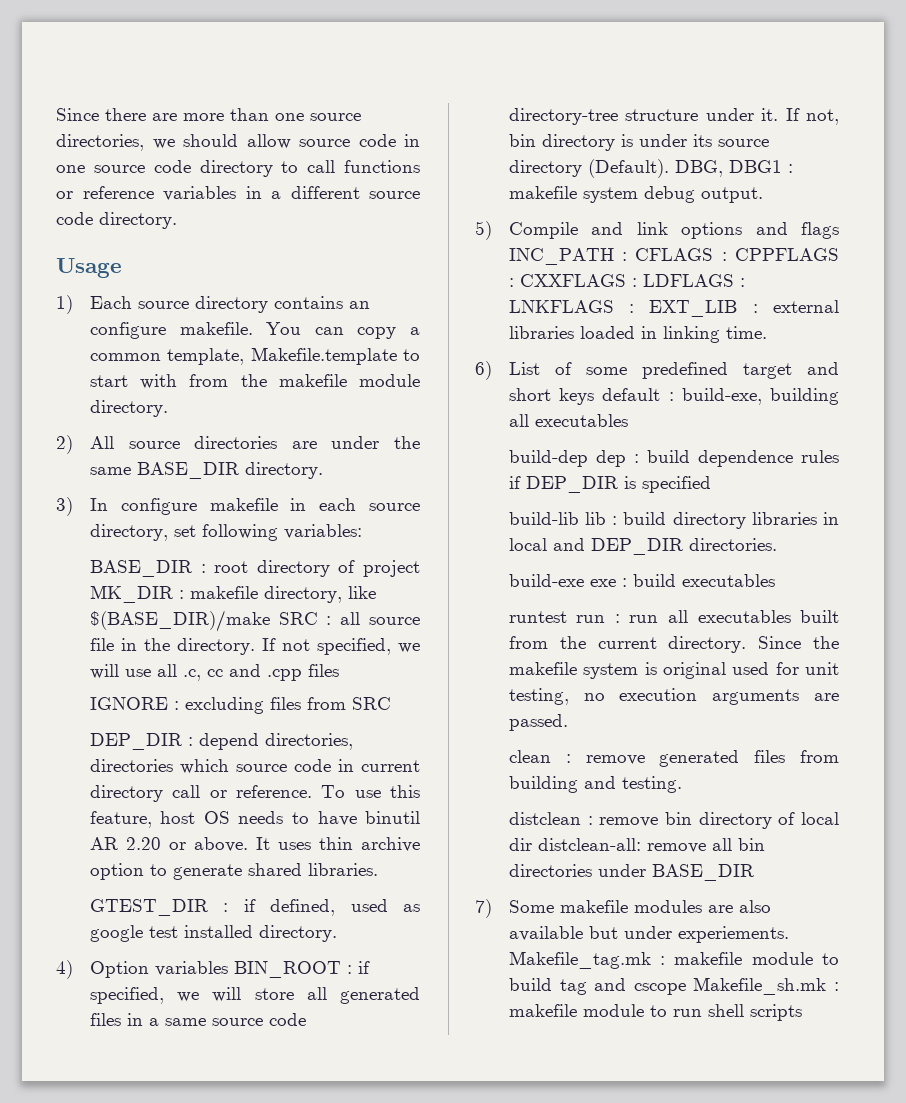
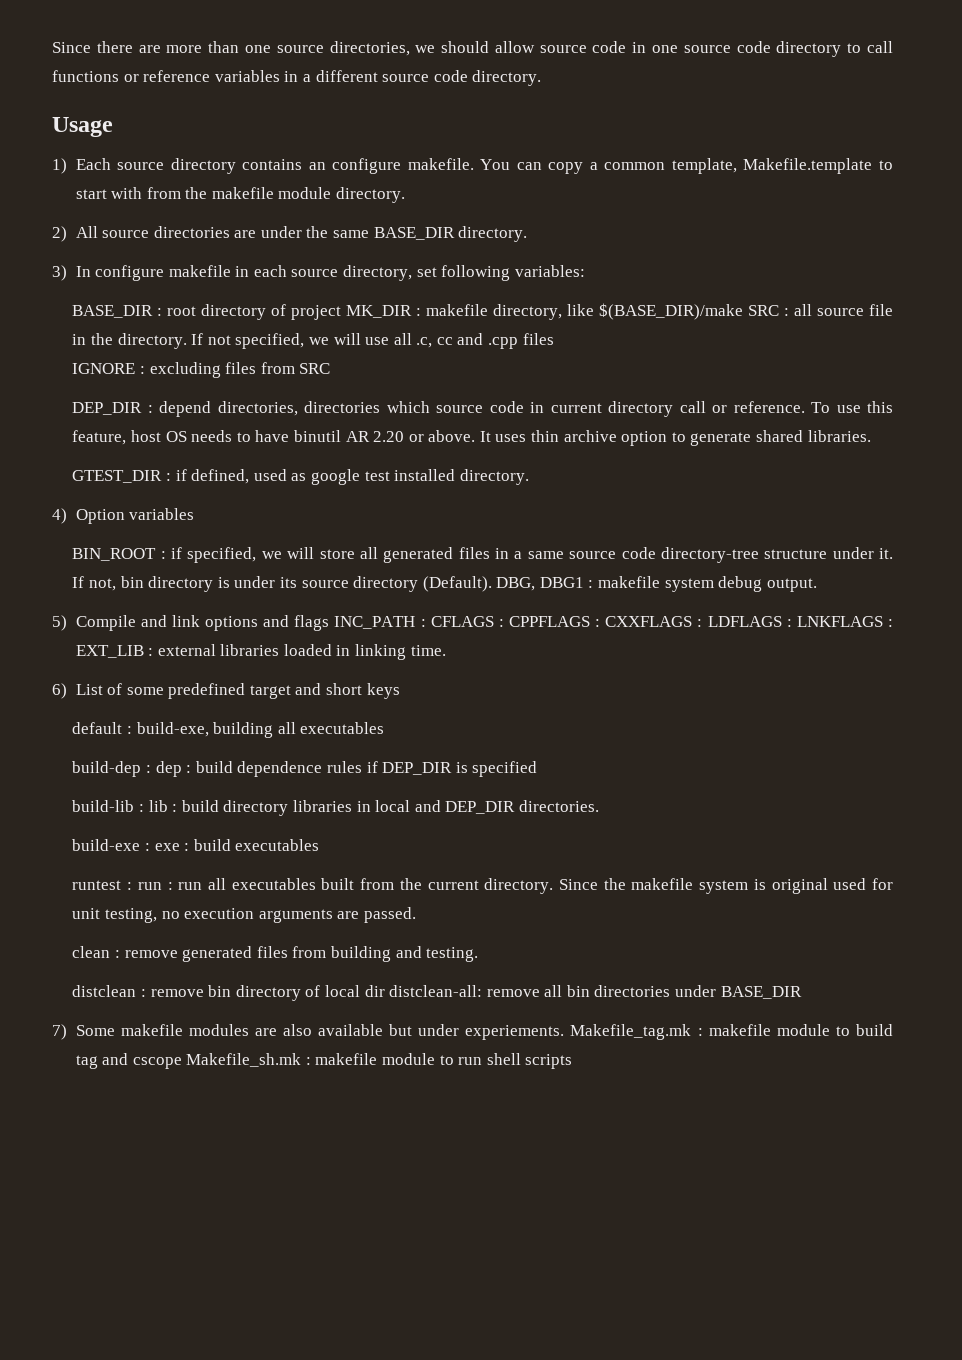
- 4) Option variables BIN_ROOT : if specified, we will store all generated files in a same source code directory-tree structure under it.
+ 4) Option variables
+ BIN_ROOT : if specified, we will store all generated files in a same source code directory-tree structure under it.
- 6) List of some predefined target and short keys default : build-exe, building all executables
+ 6) List of some predefined target and short keys
+ default : build-exe, building all executables
- build-dep dep : build dependence rules if DEP_DIR is specified
+ build-dep : dep : build dependence rules if DEP_DIR is specified
- build-lib lib : build directory libraries in local and DEP_DIR directories.
+ build-lib : lib : build directory libraries in local and DEP_DIR directories.
- build-exe exe : build executables
+ build-exe : exe : build executables
- runtest run : run all executables built from the current directory.
+ runtest : run : run all executables built from the current directory.

